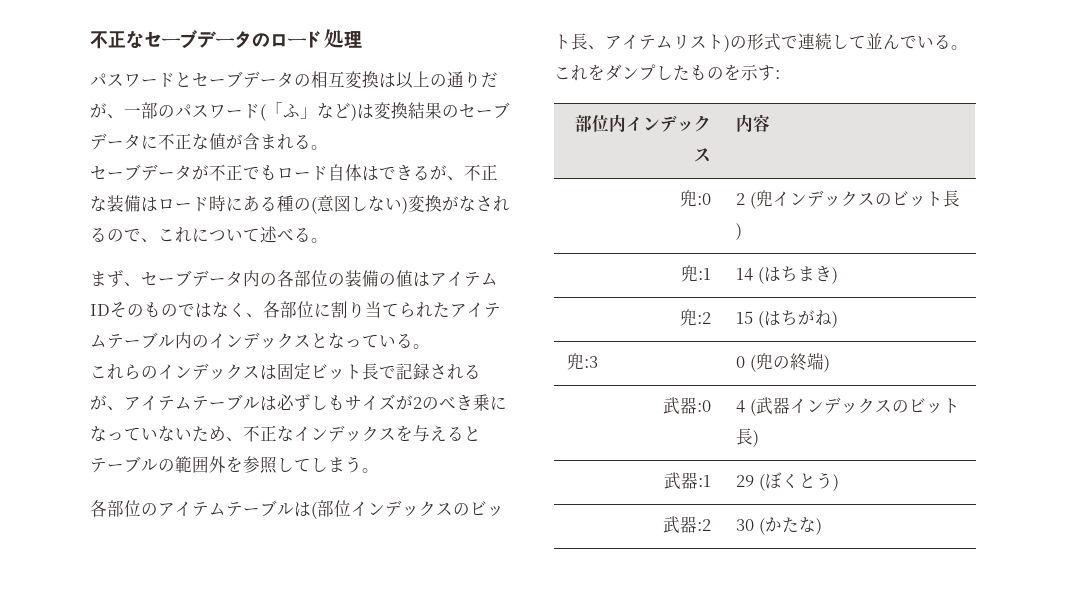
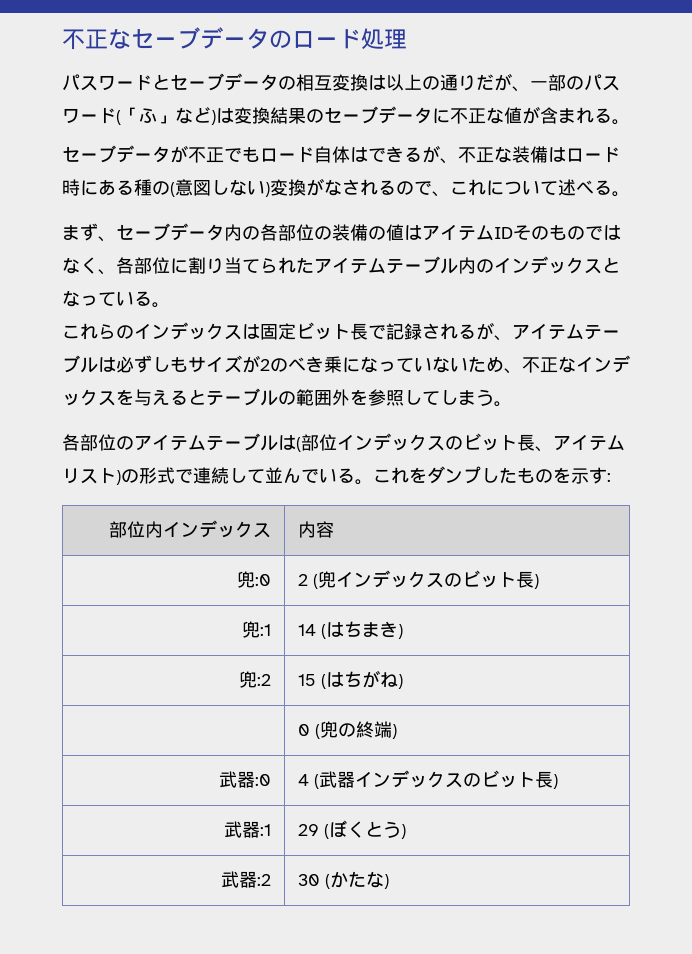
- 兜:3 | 0 (兜の終端)
+ | 0 (兜の終端)

